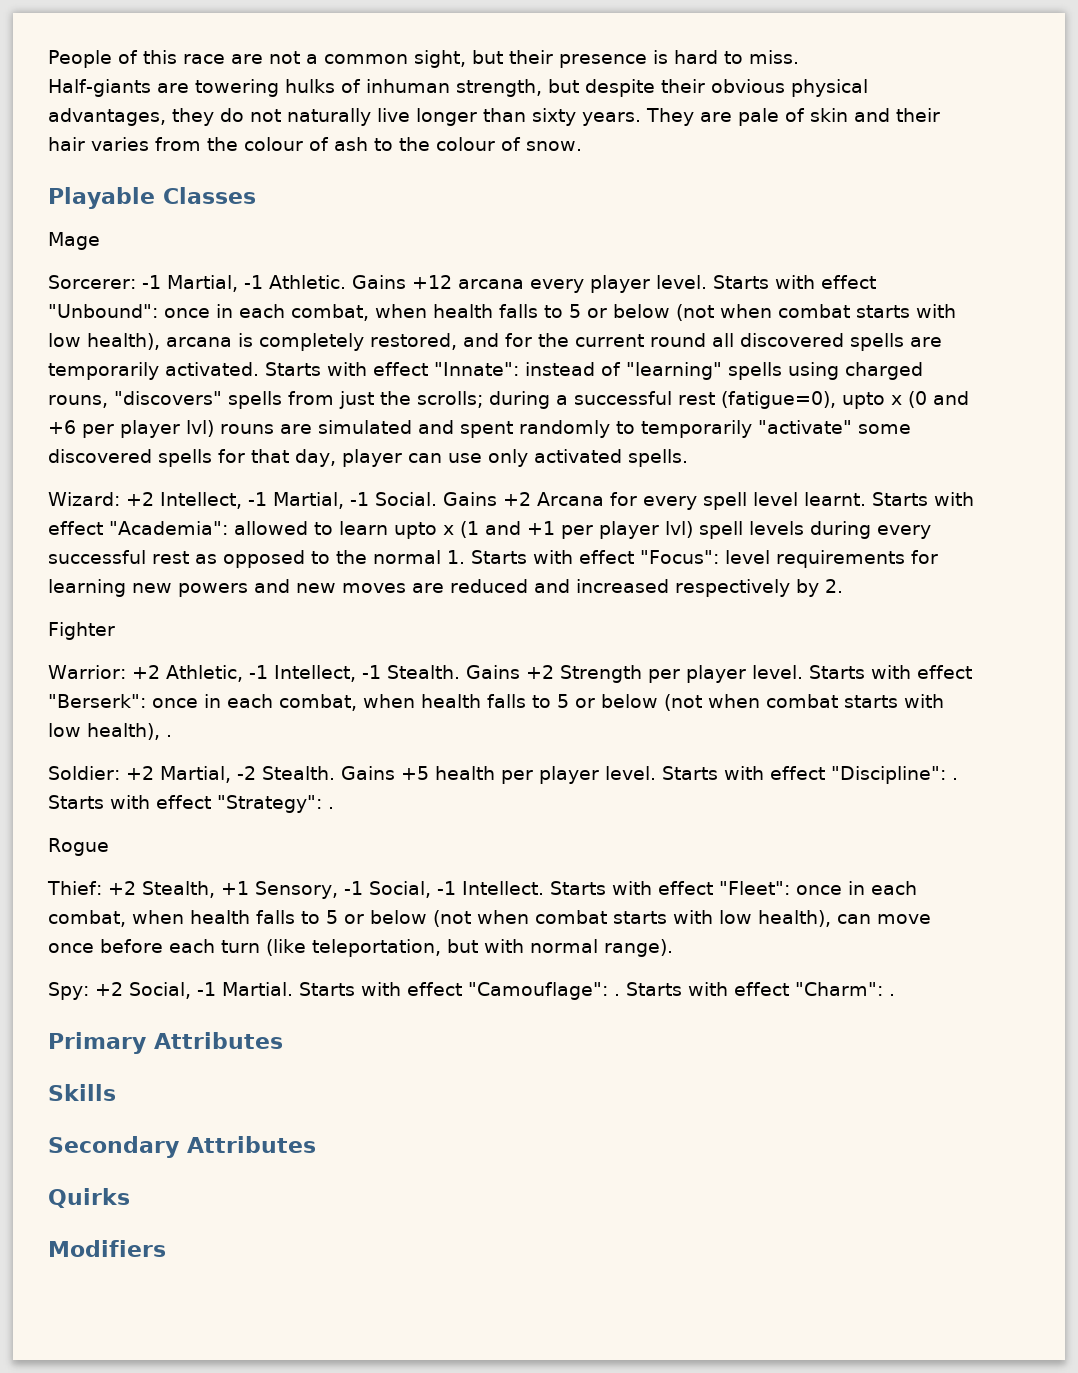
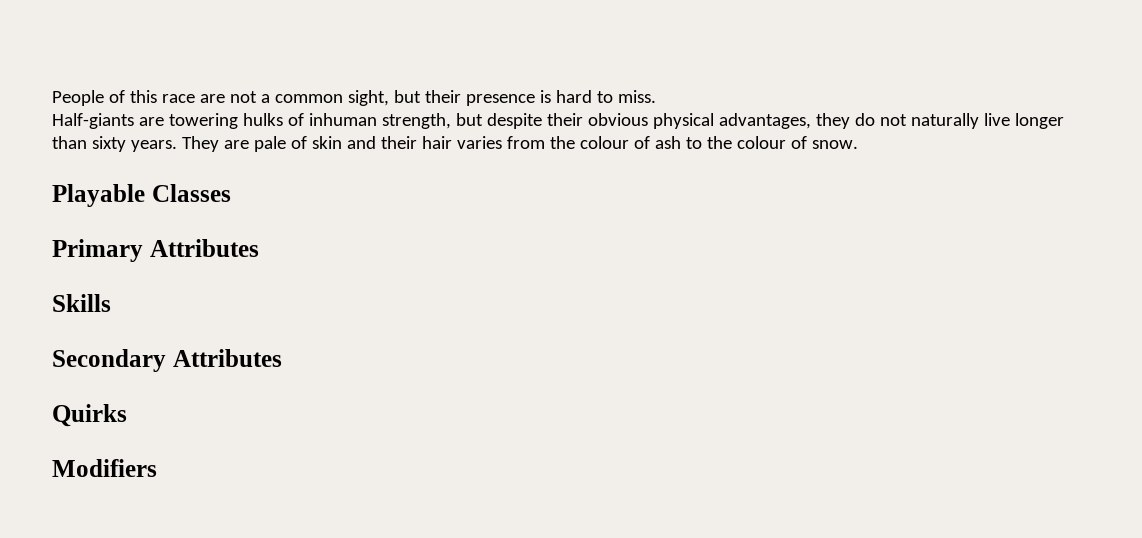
- Mage
- Sorcerer: -1 Martial, -1 Athletic. Gains +12 arcana every player level. Starts with effect "Unbound": once in each combat, when health falls to 5 or below (not when combat starts with low health), arcana is completely restored, and for the current round all discovered spells are temporarily activated. Starts with effect "Innate": instead of "learning" spells using charged rouns, "discovers" spells from just the scrolls; during a successful rest (fatigue=0), upto x (0 and +6 per player lvl) rouns are simulated and spent randomly to temporarily "activate" some discovered spells for that day, player can use only activated spells.
- Wizard: +2 Intellect, -1 Martial, -1 Social. Gains +2 Arcana for every spell level learnt. Starts with effect "Academia": allowed to learn upto x (1 and +1 per player lvl) spell levels during every successful rest as opposed to the normal 1. Starts with effect "Focus": level requirements for learning new powers and new moves are reduced and increased respectively by 2.
- Fighter
- Warrior: +2 Athletic, -1 Intellect, -1 Stealth. Gains +2 Strength per player level. Starts with effect "Berserk": once in each combat, when health falls to 5 or below (not when combat starts with low health), .
- Soldier: +2 Martial, -2 Stealth. Gains +5 health per player level. Starts with effect "Discipline": . Starts with effect "Strategy": .
- Rogue
- Thief: +2 Stealth, +1 Sensory, -1 Social, -1 Intellect. Starts with effect "Fleet": once in each combat, when health falls to 5 or below (not when combat starts with low health), can move once before each turn (like teleportation, but with normal range).
- Spy: +2 Social, -1 Martial. Starts with effect "Camouflage": . Starts with effect "Charm": .

